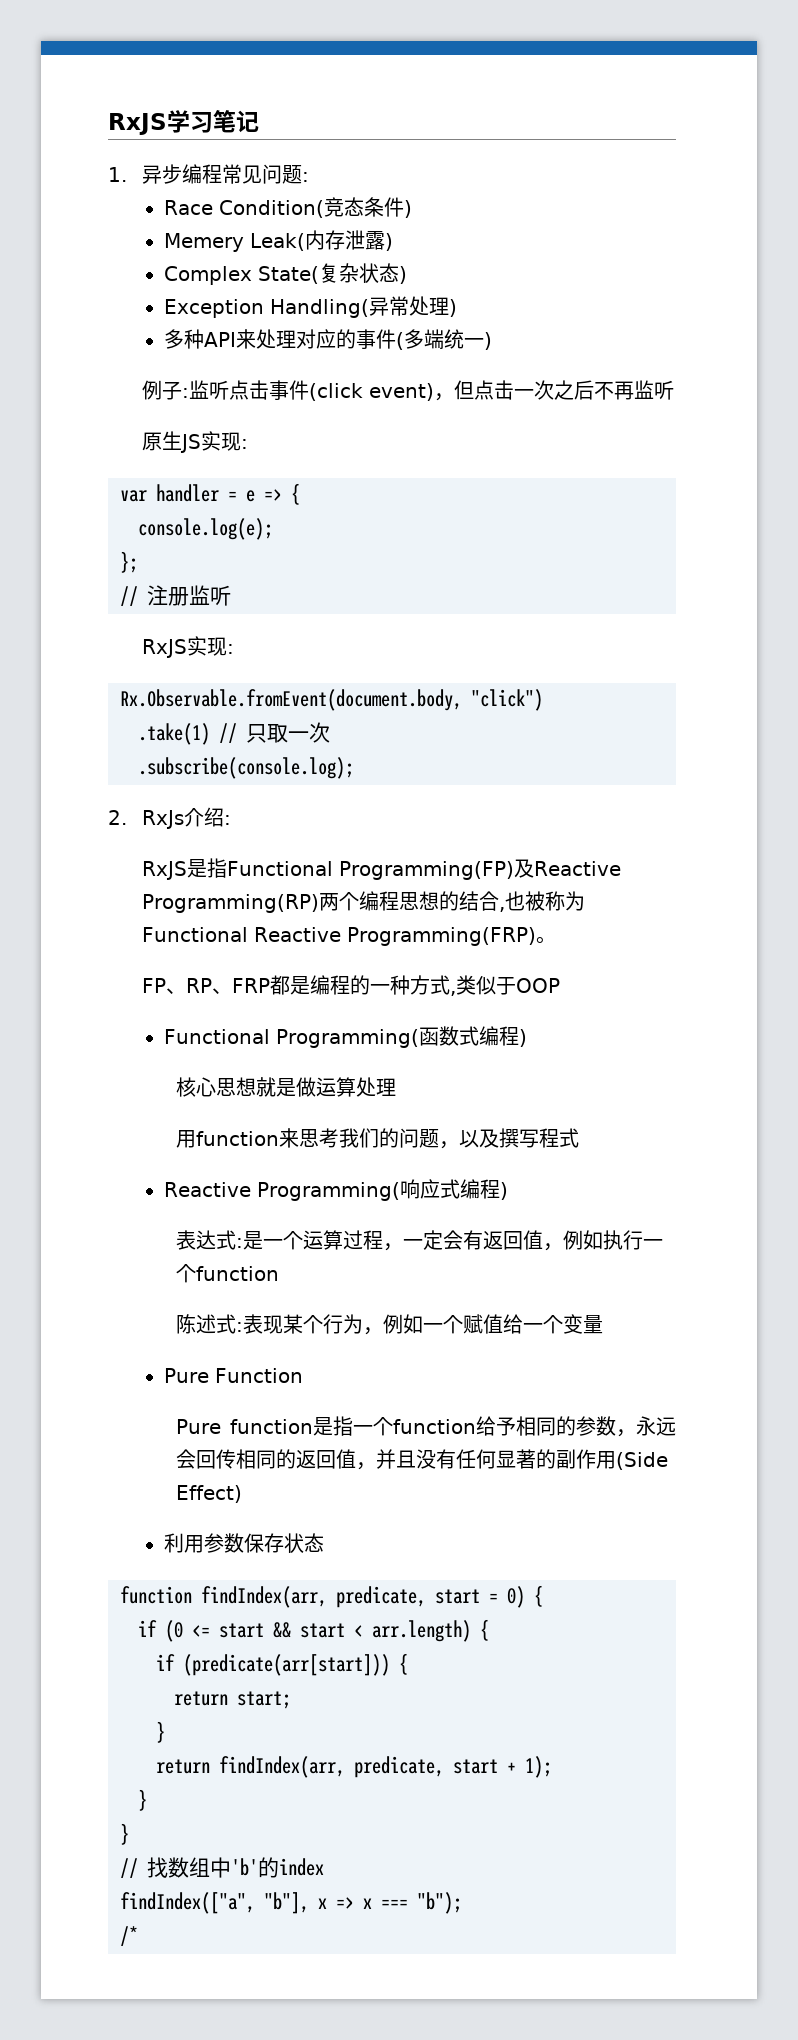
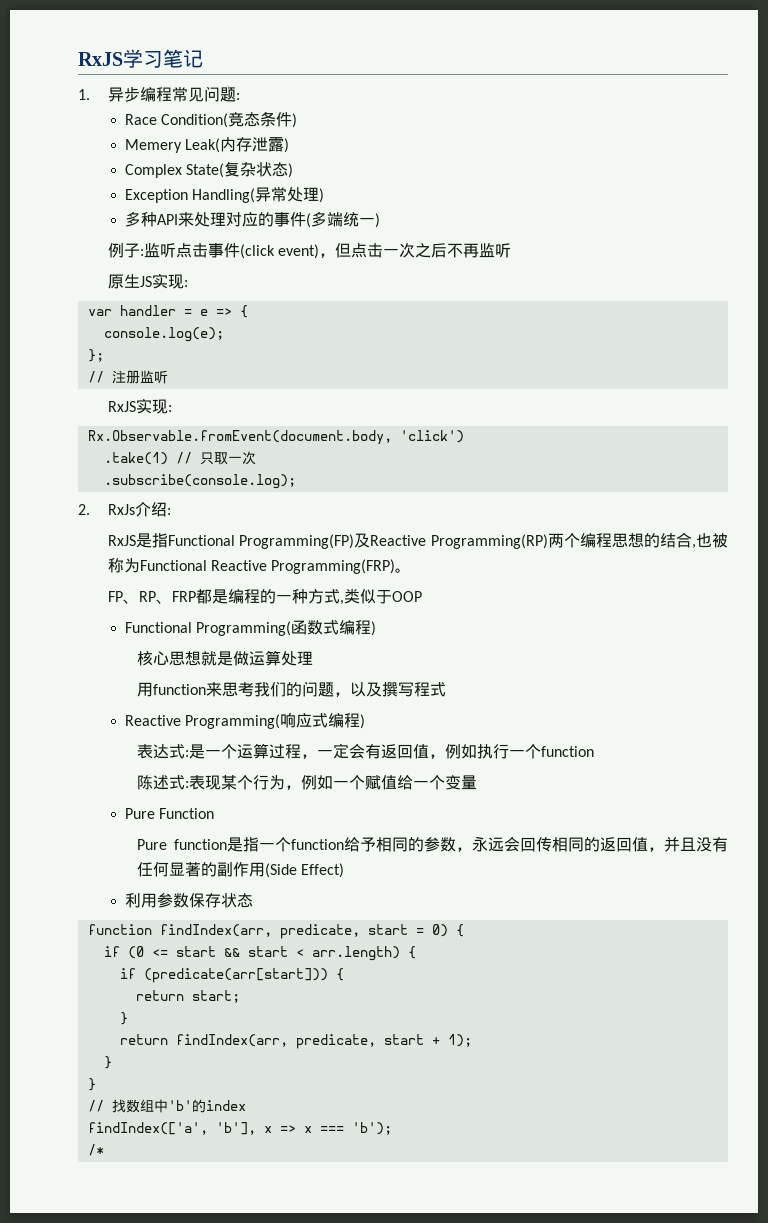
- Rx.Observable.fromEvent(document.body, "click")
+ Rx.Observable.fromEvent(document.body, 'click')
- findIndex(["a", "b"], x => x === "b");
+ findIndex(['a', 'b'], x => x === 'b');

